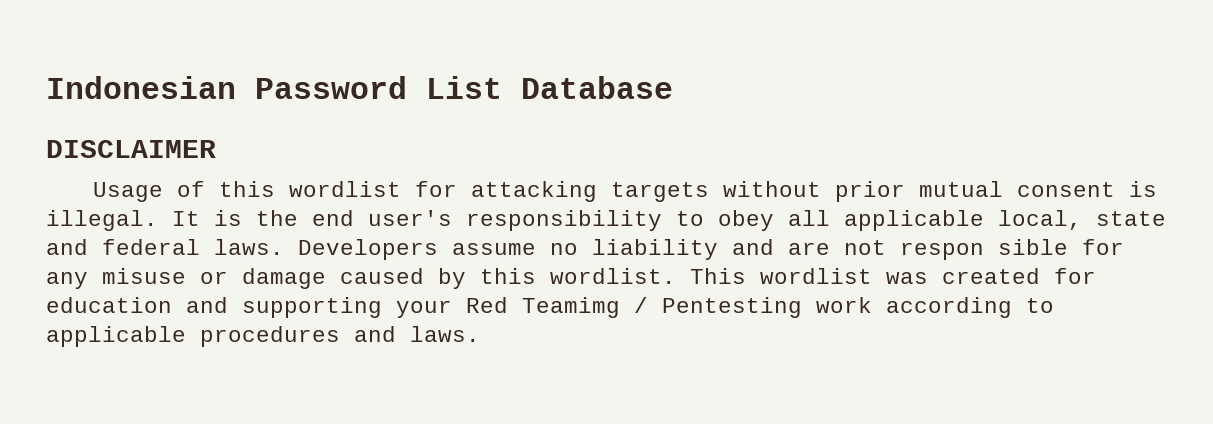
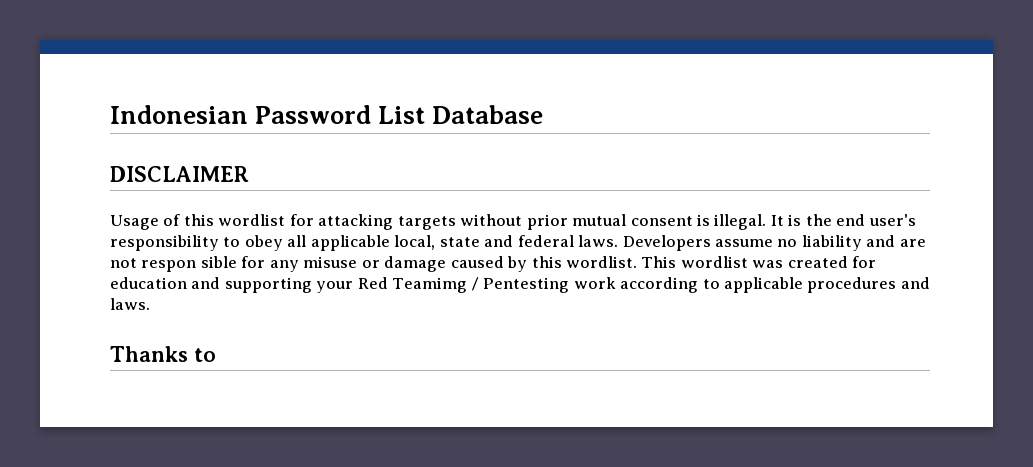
+ Thanks to

